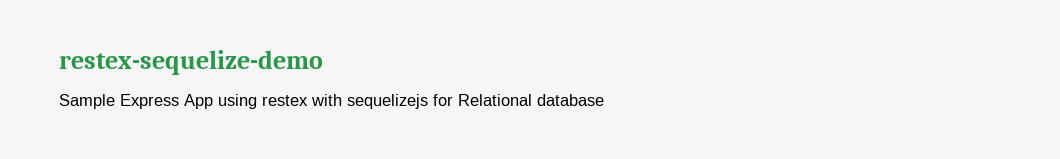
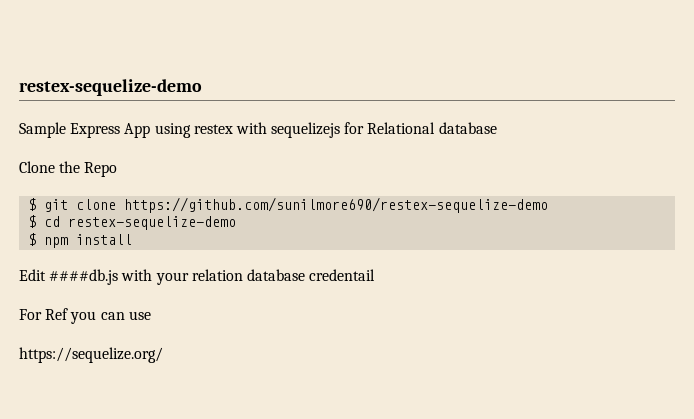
+ Clone the Repo
+ $ git clone https://github.com/sunilmore690/restex-sequelize-demo
+ $ cd restex-sequelize-demo
+ $ npm install
+ Edit ####db.js with your relation database credentail
+ For Ref you can use
+ https://sequelize.org/

